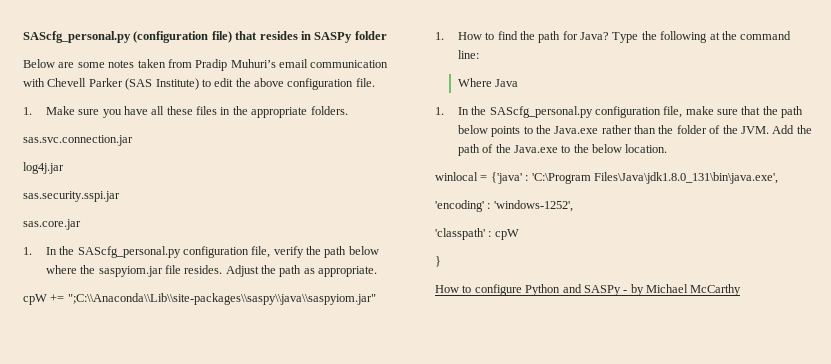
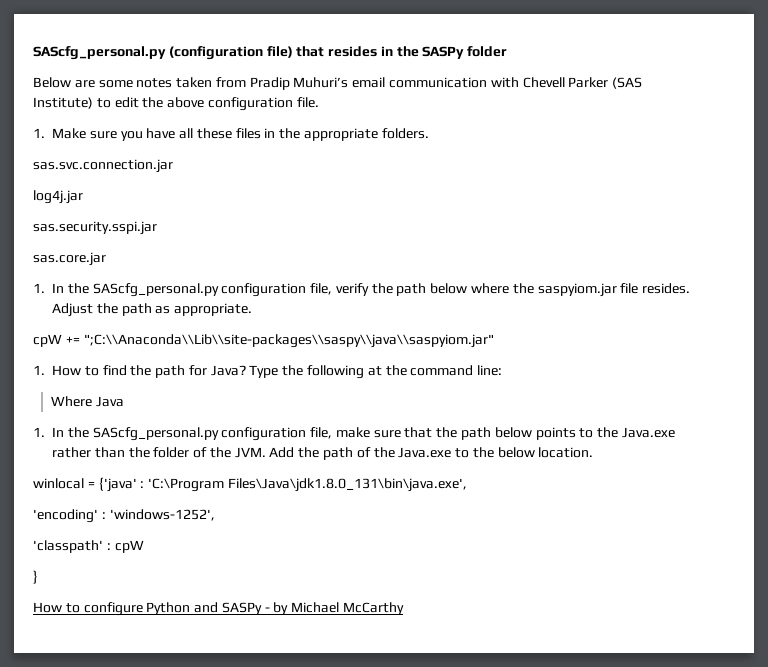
- SAScfg_personal.py (configuration file) that resides in SASPy folder
+ SAScfg_personal.py (configuration file) that resides in the SASPy folder

